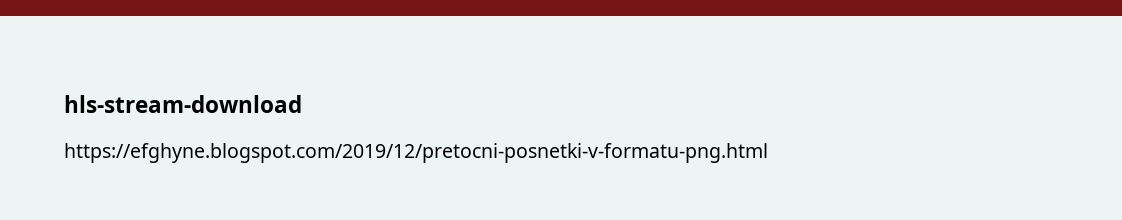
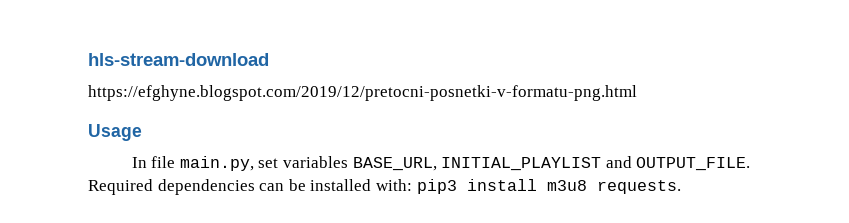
+ Usage
+ In file main.py, set variables BASE_URL, INITIAL_PLAYLIST and OUTPUT_FILE. Required dependencies can be installed with: pip3 install m3u8 requests.

